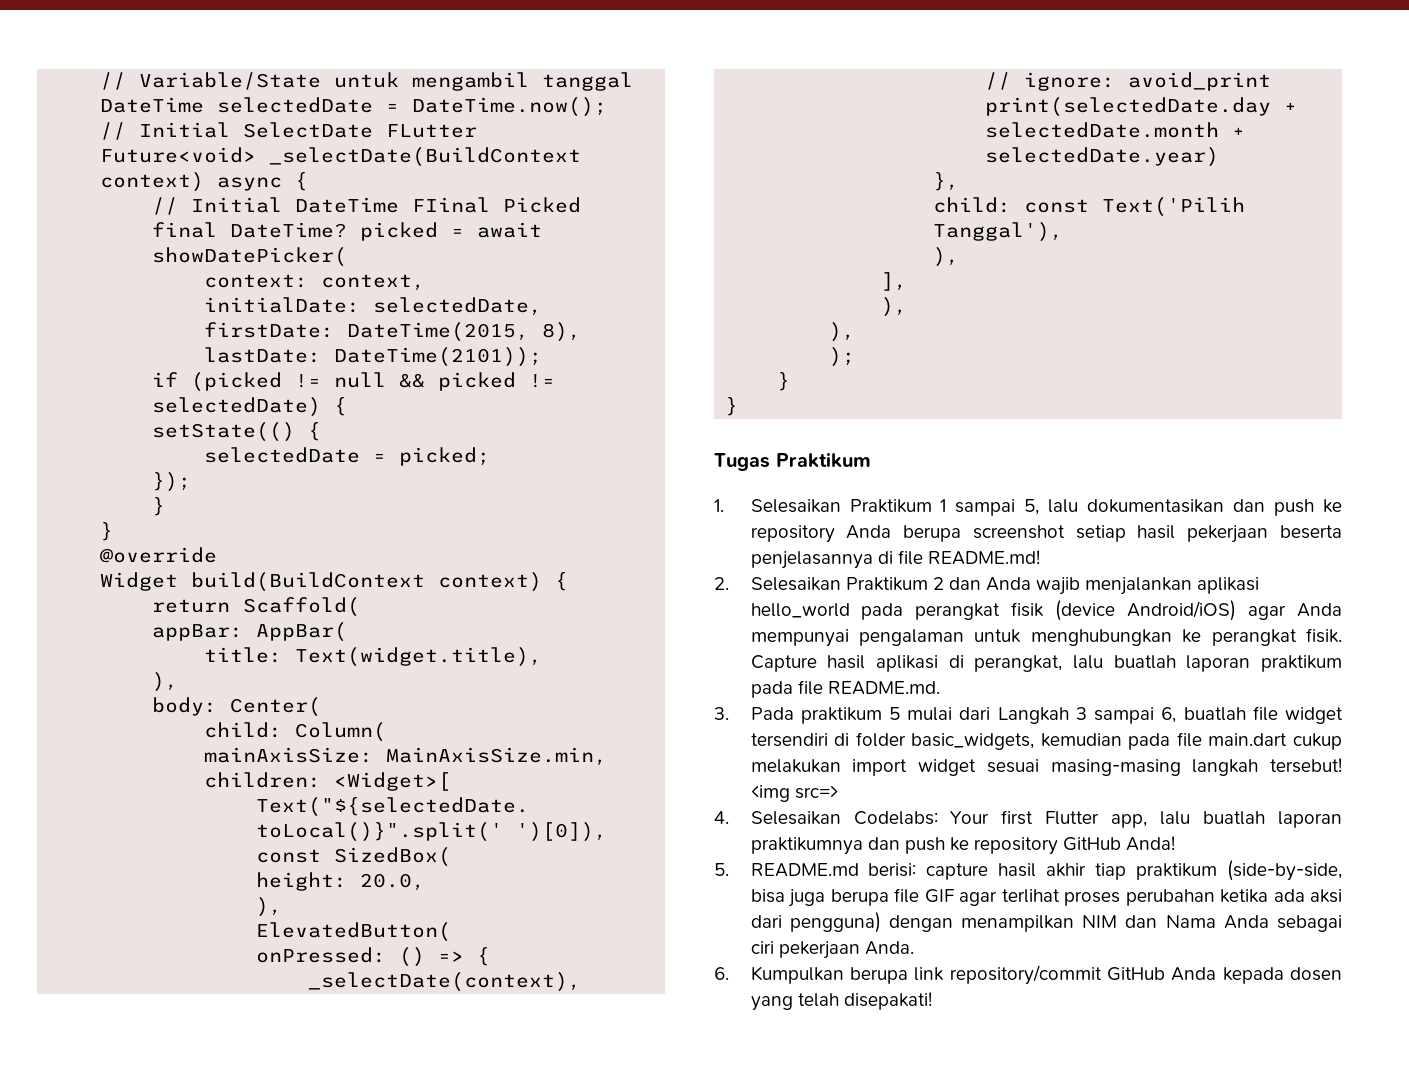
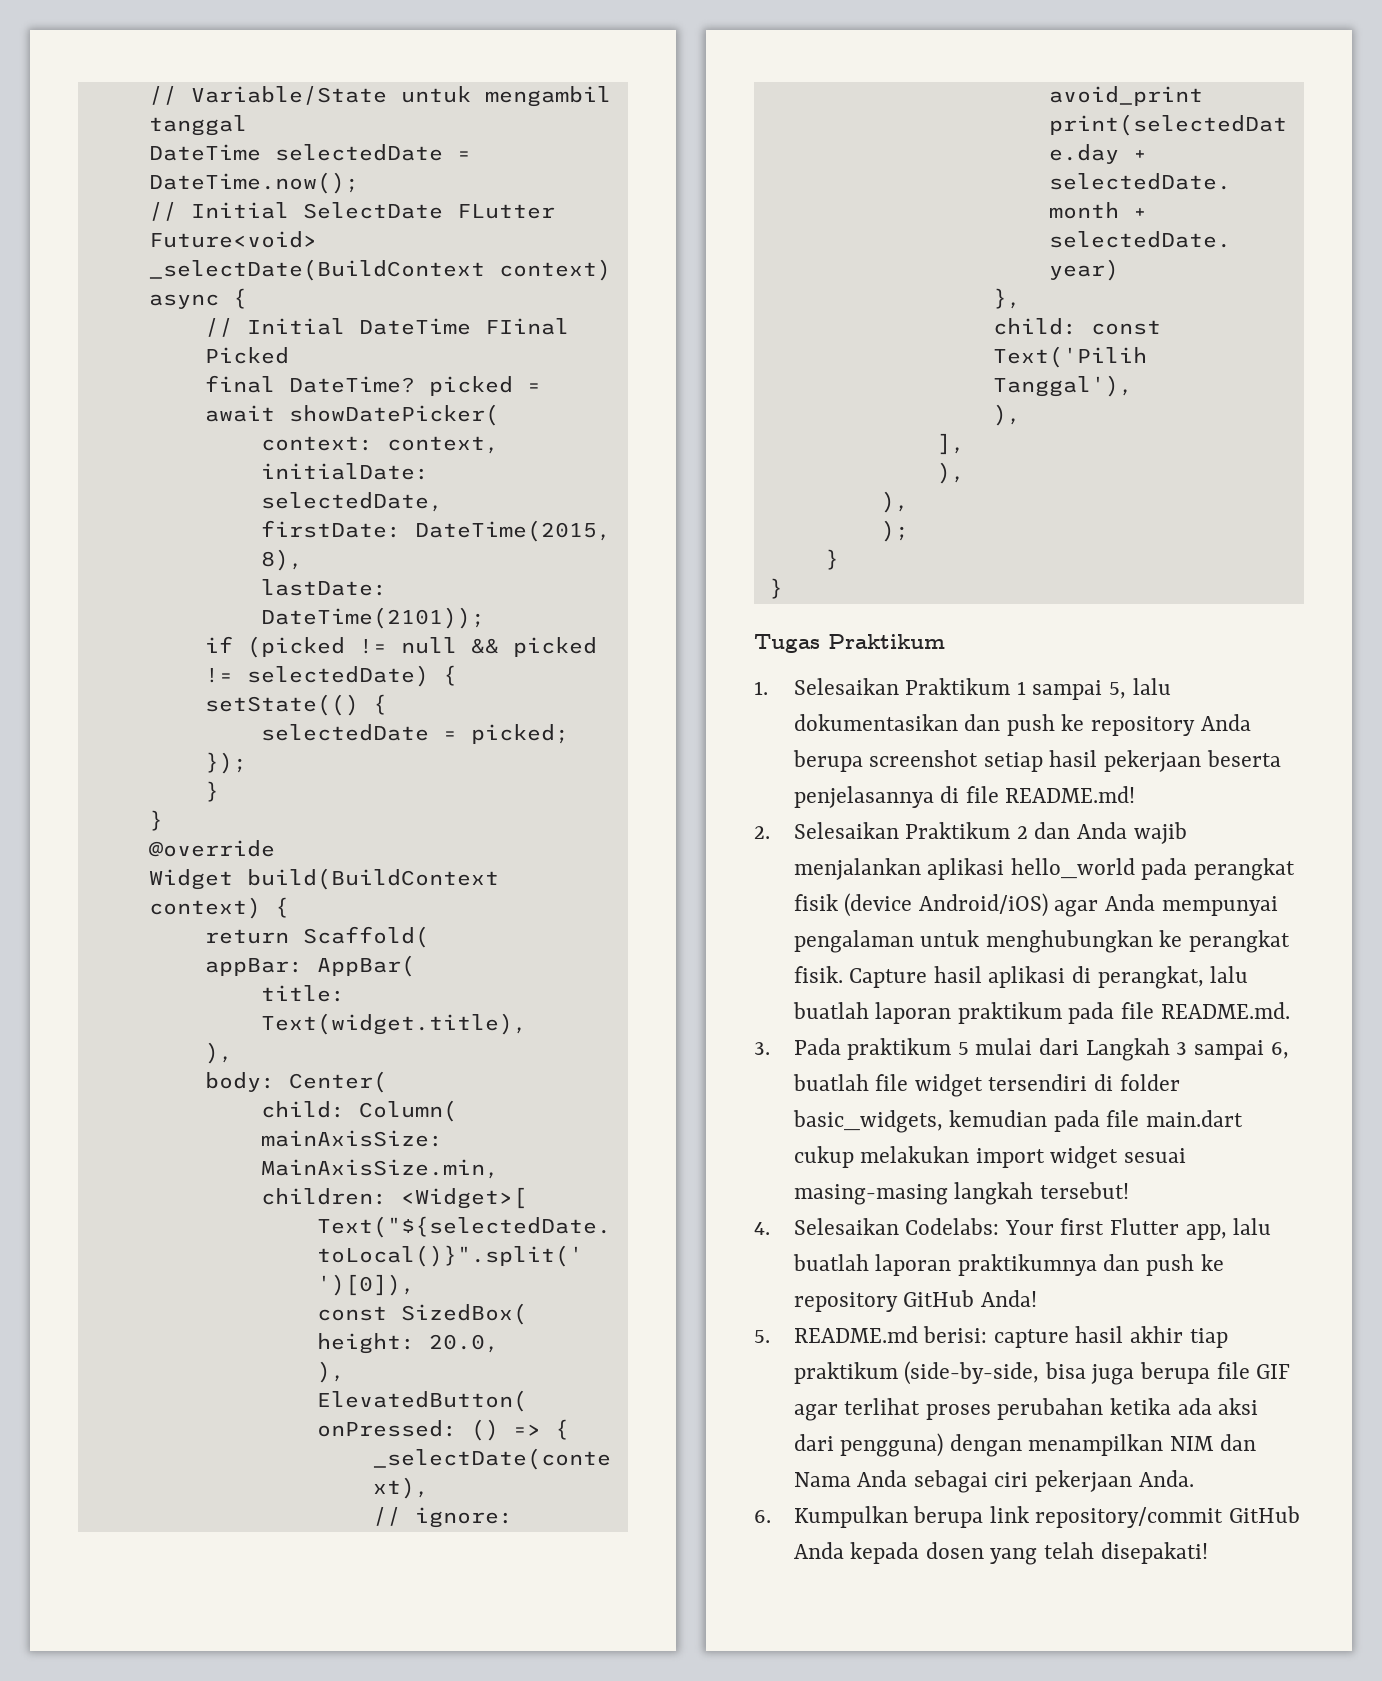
- <img src=>

